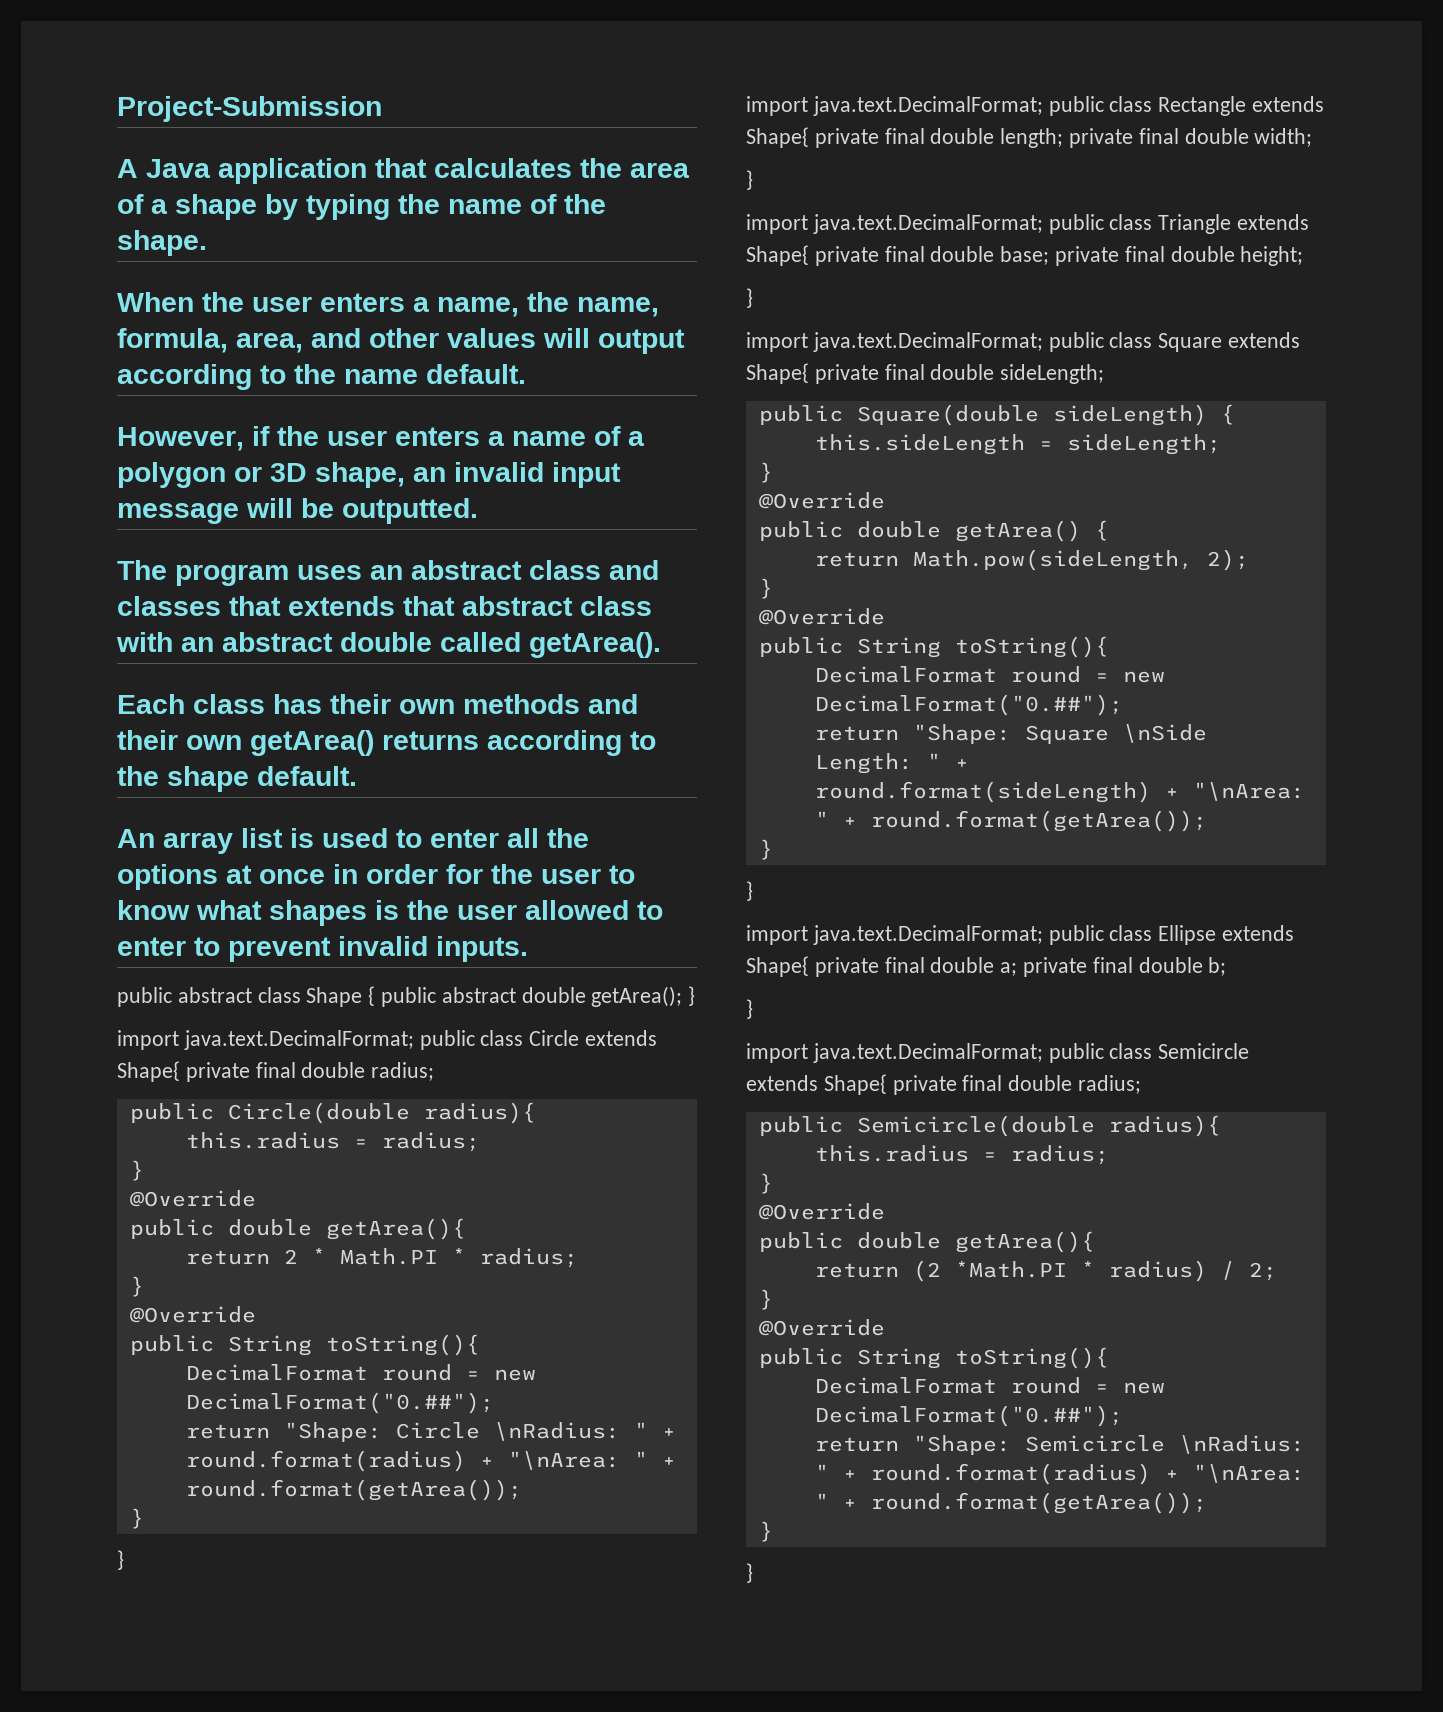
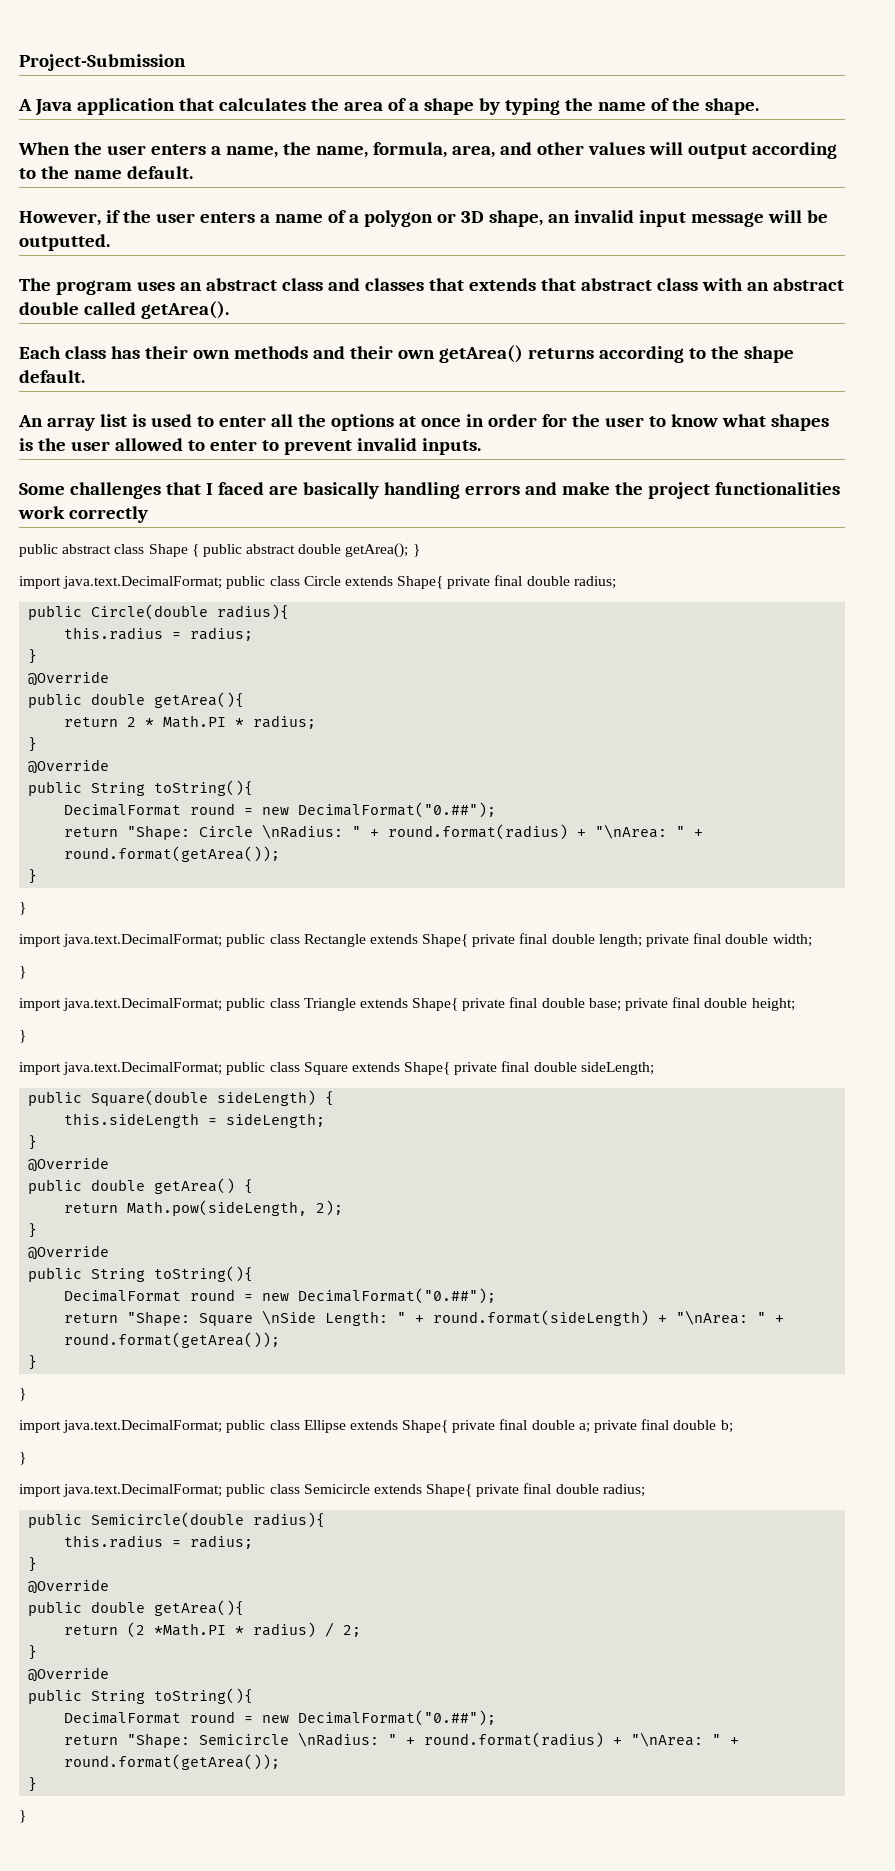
+ Some challenges that I faced are basically handling errors and make the project functionalities work correctly

